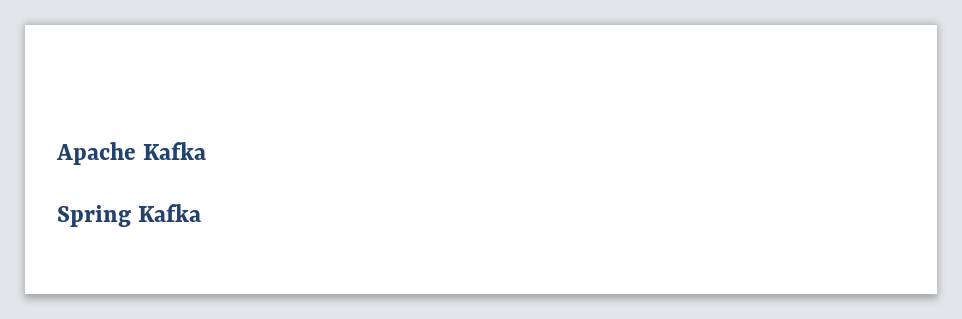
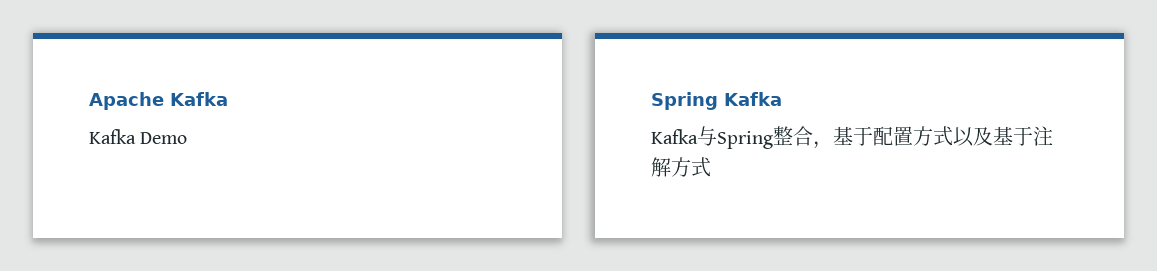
+ Kafka Demo
+ Kafka与Spring整合，基于配置方式以及基于注解方式

